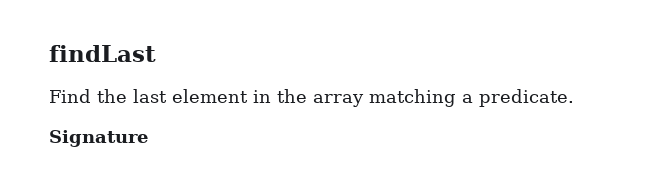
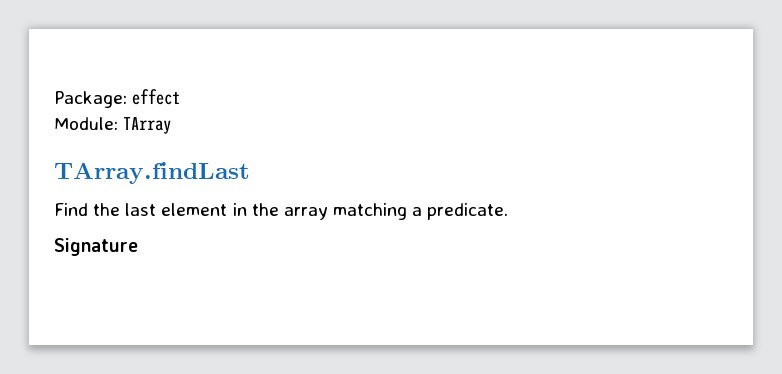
- findLast
+ Package: effect
+ Module: TArray
+ TArray.findLast

